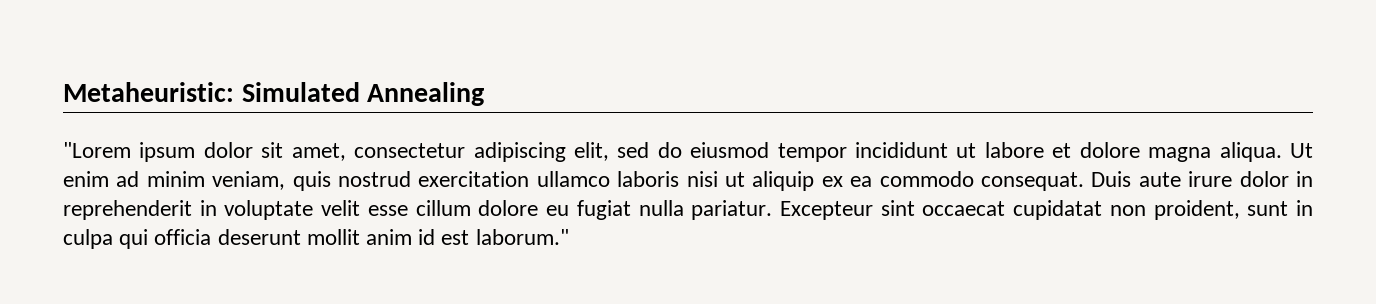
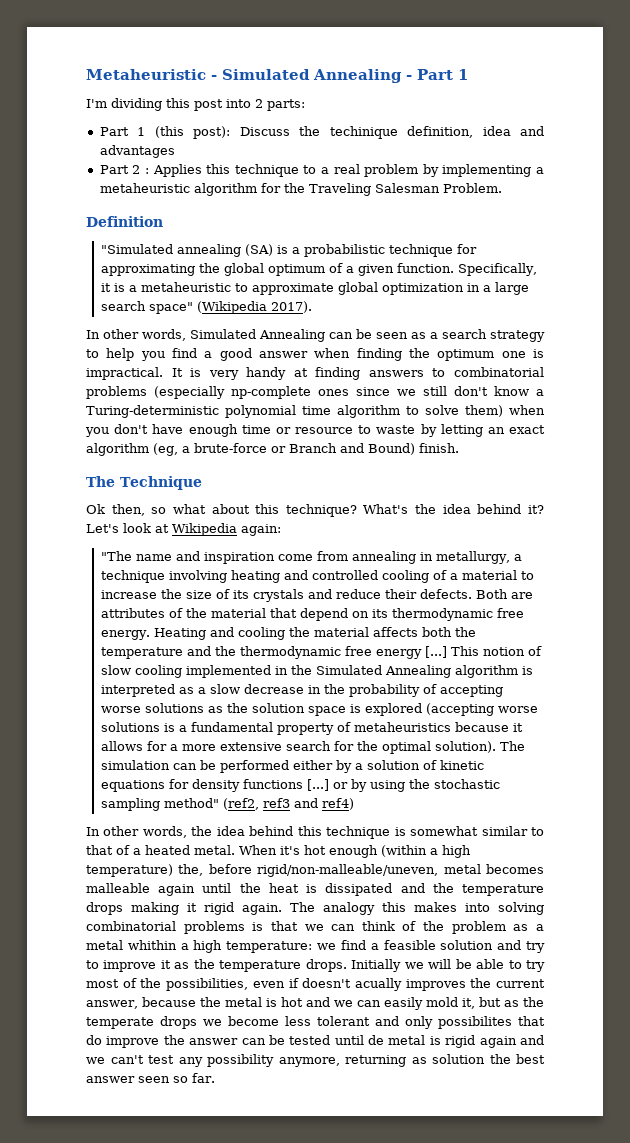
- Metaheuristic: Simulated Annealing
- "Lorem ipsum dolor sit amet, consectetur adipiscing elit, sed do eiusmod tempor incididunt ut labore et dolore magna aliqua. Ut enim ad minim veniam, quis nostrud exercitation ullamco laboris nisi ut aliquip ex ea commodo consequat. Duis aute irure dolor in reprehenderit in voluptate velit esse cillum dolore eu fugiat nulla pariatur. Excepteur sint occaecat cupidatat non proident, sunt in culpa qui officia deserunt mollit anim id est laborum."
+ Metaheuristic - Simulated Annealing - Part 1
+ I'm dividing this post into 2 parts:
+ Part 1 (this post): Discuss the techinique definition, idea and advantages
+ Part 2 : Applies this technique to a real problem by implementing a metaheuristic algorithm for the Traveling Salesman Problem.
+ Definition
+ "Simulated annealing (SA) is a probabilistic technique for approximating the global optimum of a given function. Specifically, it is a metaheuristic to approximate global optimization in a large search space" (Wikipedia 2017).
+ In other words, Simulated Annealing can be seen as a search strategy to help you find a good answer when finding the optimum one is impractical. It is very handy at finding answers to combinatorial problems (especially np-complete ones since we still don't know a Turing-deterministic polynomial time algorithm to solve them) when you don't have enough time or resource to waste by letting an exact algorithm (eg, a brute-force or Branch and Bound) finish.
+ The Technique
+ Ok then, so what about this technique? What's the idea behind it? Let's look at Wikipedia again:
+ "The name and inspiration come from annealing in metallurgy, a technique involving heating and controlled cooling of a material to increase the size of its crystals and reduce their defects. Both are attributes of the material that depend on its thermodynamic free energy. Heating and cooling the material affects both the temperature and the thermodynamic free energy [...] This notion of slow cooling implemented in the Simulated Annealing algorithm is interpreted as a slow decrease in the probability of accepting worse solutions as the solution space is explored (accepting worse solutions is a fundamental property of metaheuristics because it allows for a more extensive search for the optimal solution). The simulation can be performed either by a solution of kinetic equations for density functions [...] or by using the stochastic sampling method" (ref2, ref3 and ref4)
+ In other words, the idea behind this technique is somewhat similar to that of a heated metal. When it's hot enough (within a high temperature) the, before rigid/non-malleable/uneven, metal becomes malleable again until the heat is dissipated and the temperature drops making it rigid again. The analogy this makes into solving combinatorial problems is that we can think of the problem as a metal whithin a high temperature: we find a feasible solution and try to improve it as the temperature drops. Initially we will be able to try most of the possibilities, even if doesn't acually improves the current answer, because the metal is hot and we can easily mold it, but as the temperate drops we become less tolerant and only possibilites that do improve the answer can be tested until de metal is rigid again and we can't test any possibility anymore, returning as solution the best answer seen so far.

